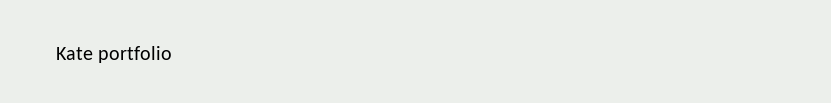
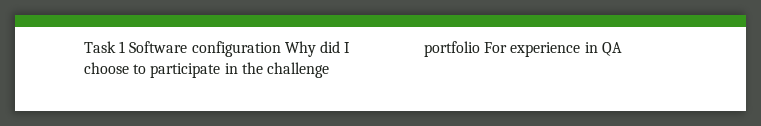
- Kate portfolio
+ Task 1 Software configuration Why did I choose to participate in the challenge portfolio For experience in QA

